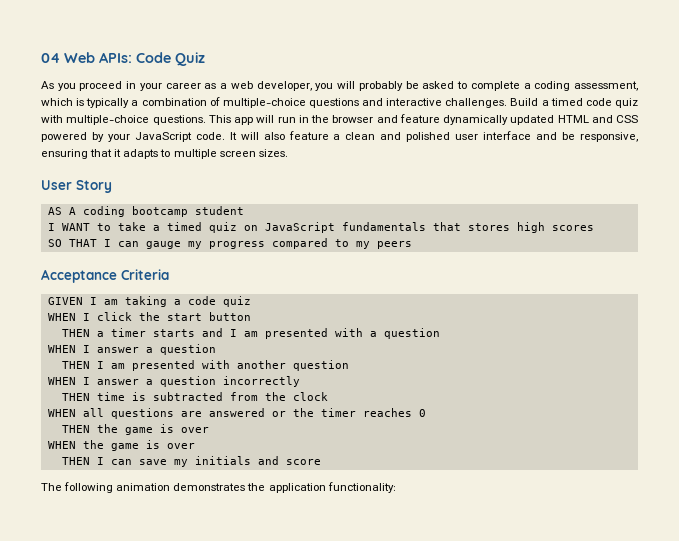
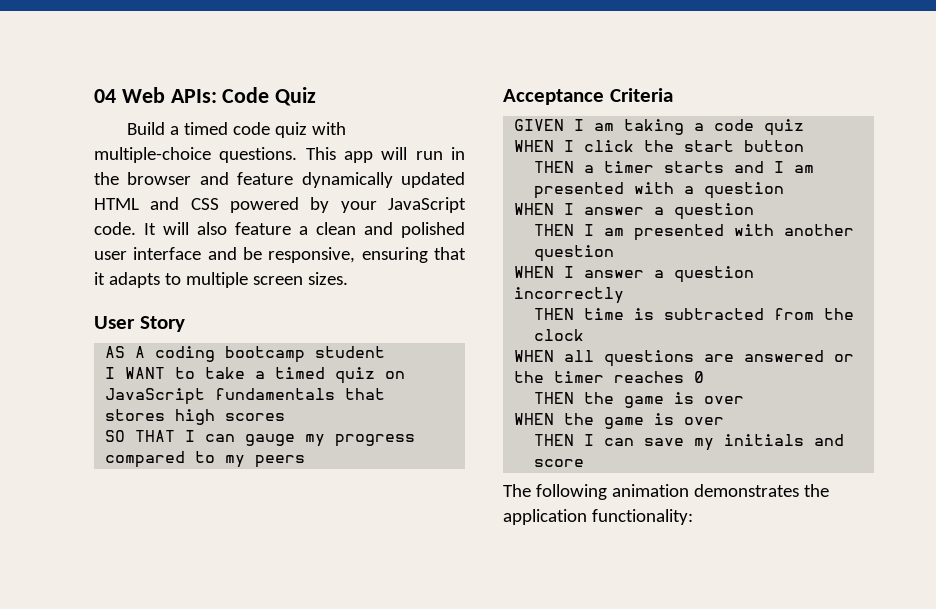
- As you proceed in your career as a web developer, you will probably be asked to complete a coding assessment, which is typically a combination of multiple-choice questions and interactive challenges.

